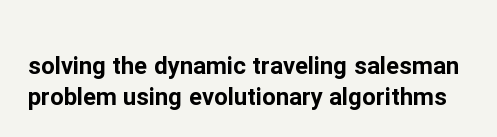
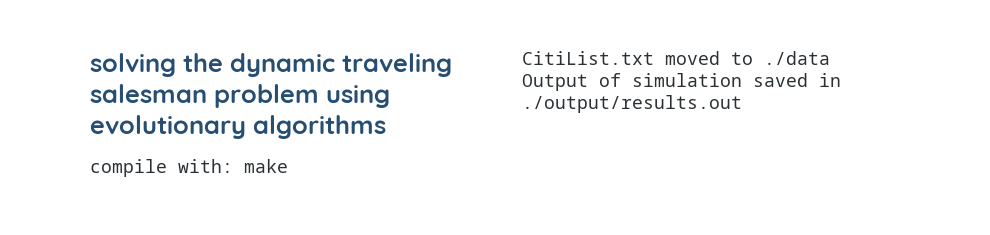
+ compile with: make
+ CitiList.txt moved to ./data Output of simulation saved in ./output/results.out

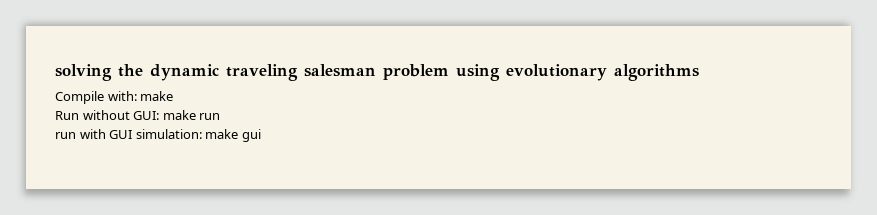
- compile with: make
+ Compile with: make
- CitiList.txt moved to ./data Output of simulation saved in ./output/results.out
+ Run without GUI: make run
+ run with GUI simulation: make gui

